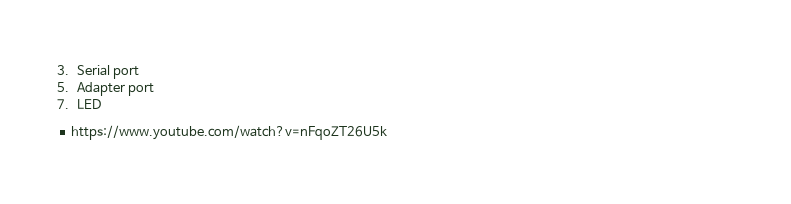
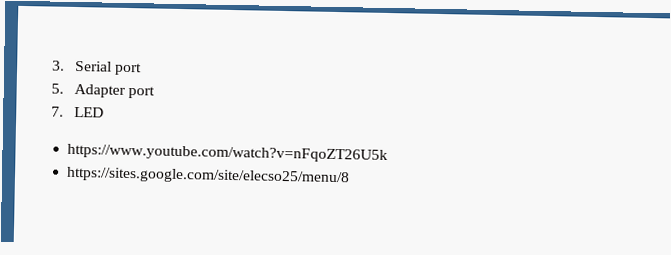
+ https://sites.google.com/site/elecso25/menu/8

